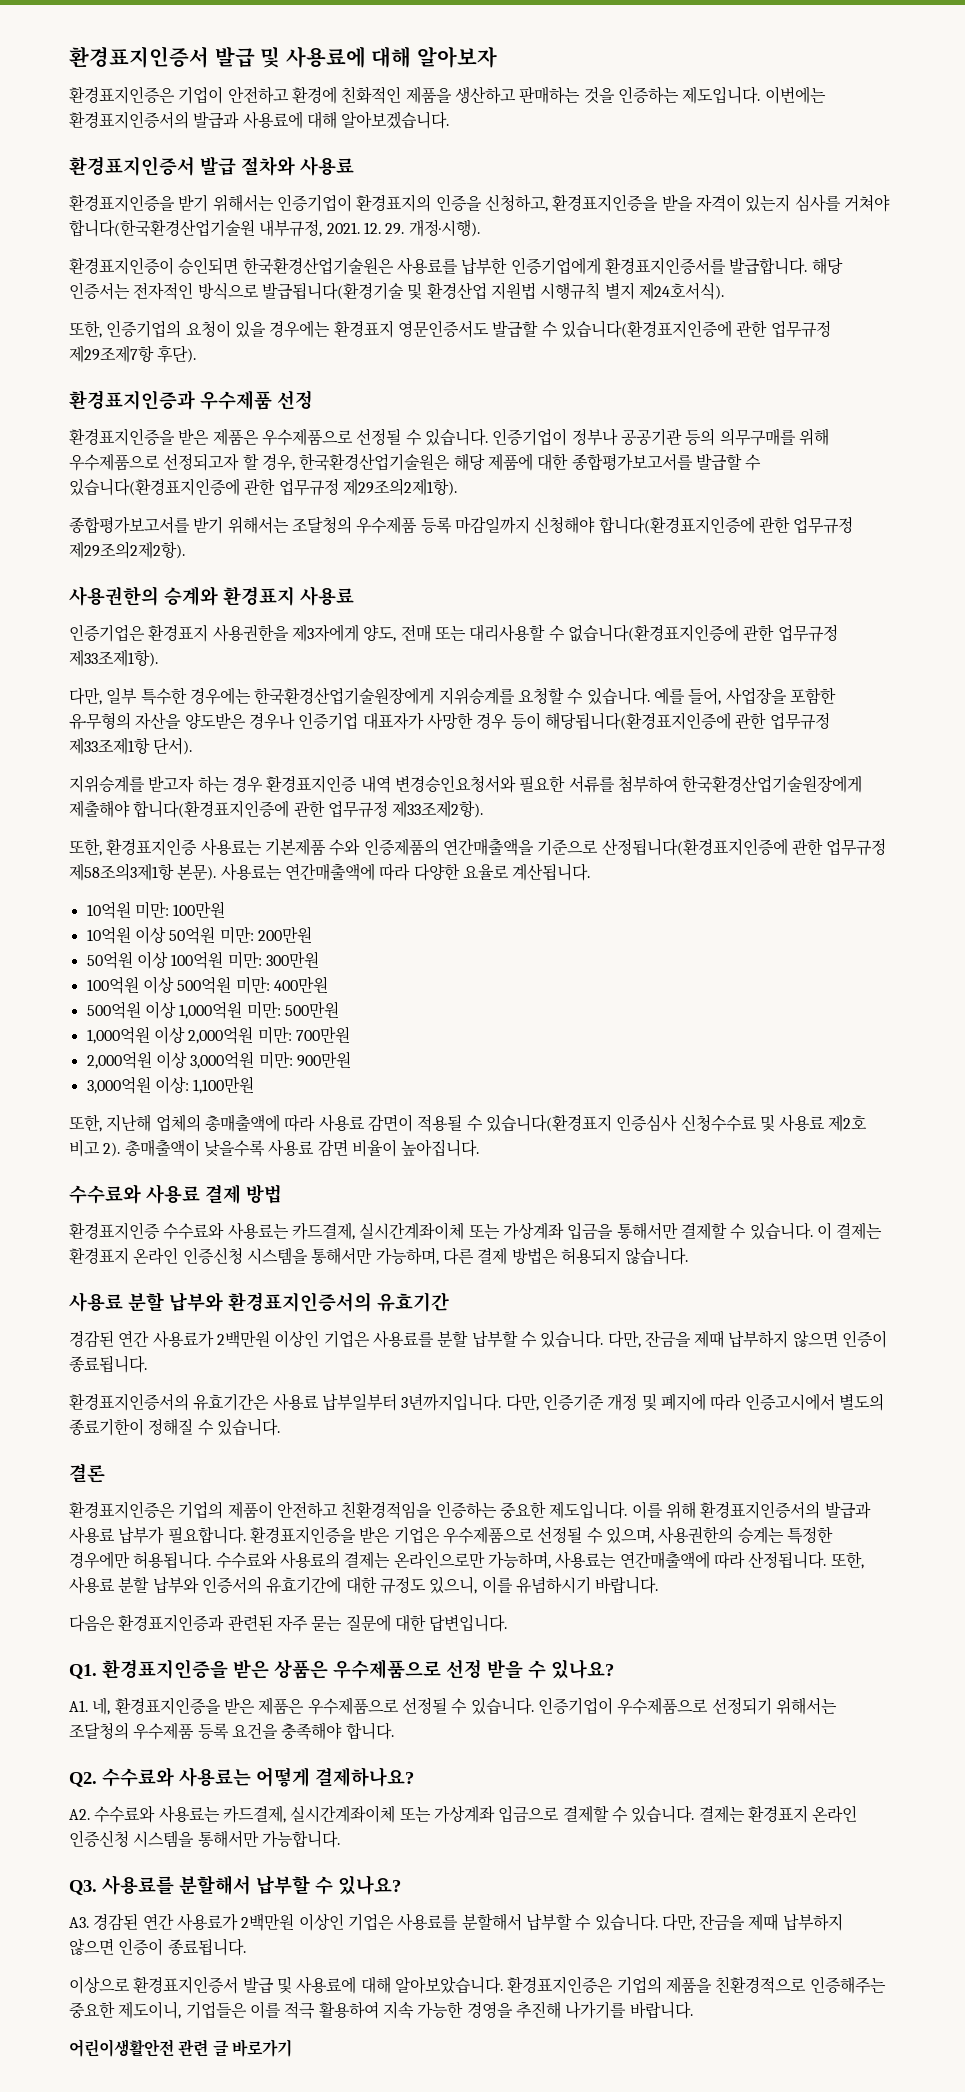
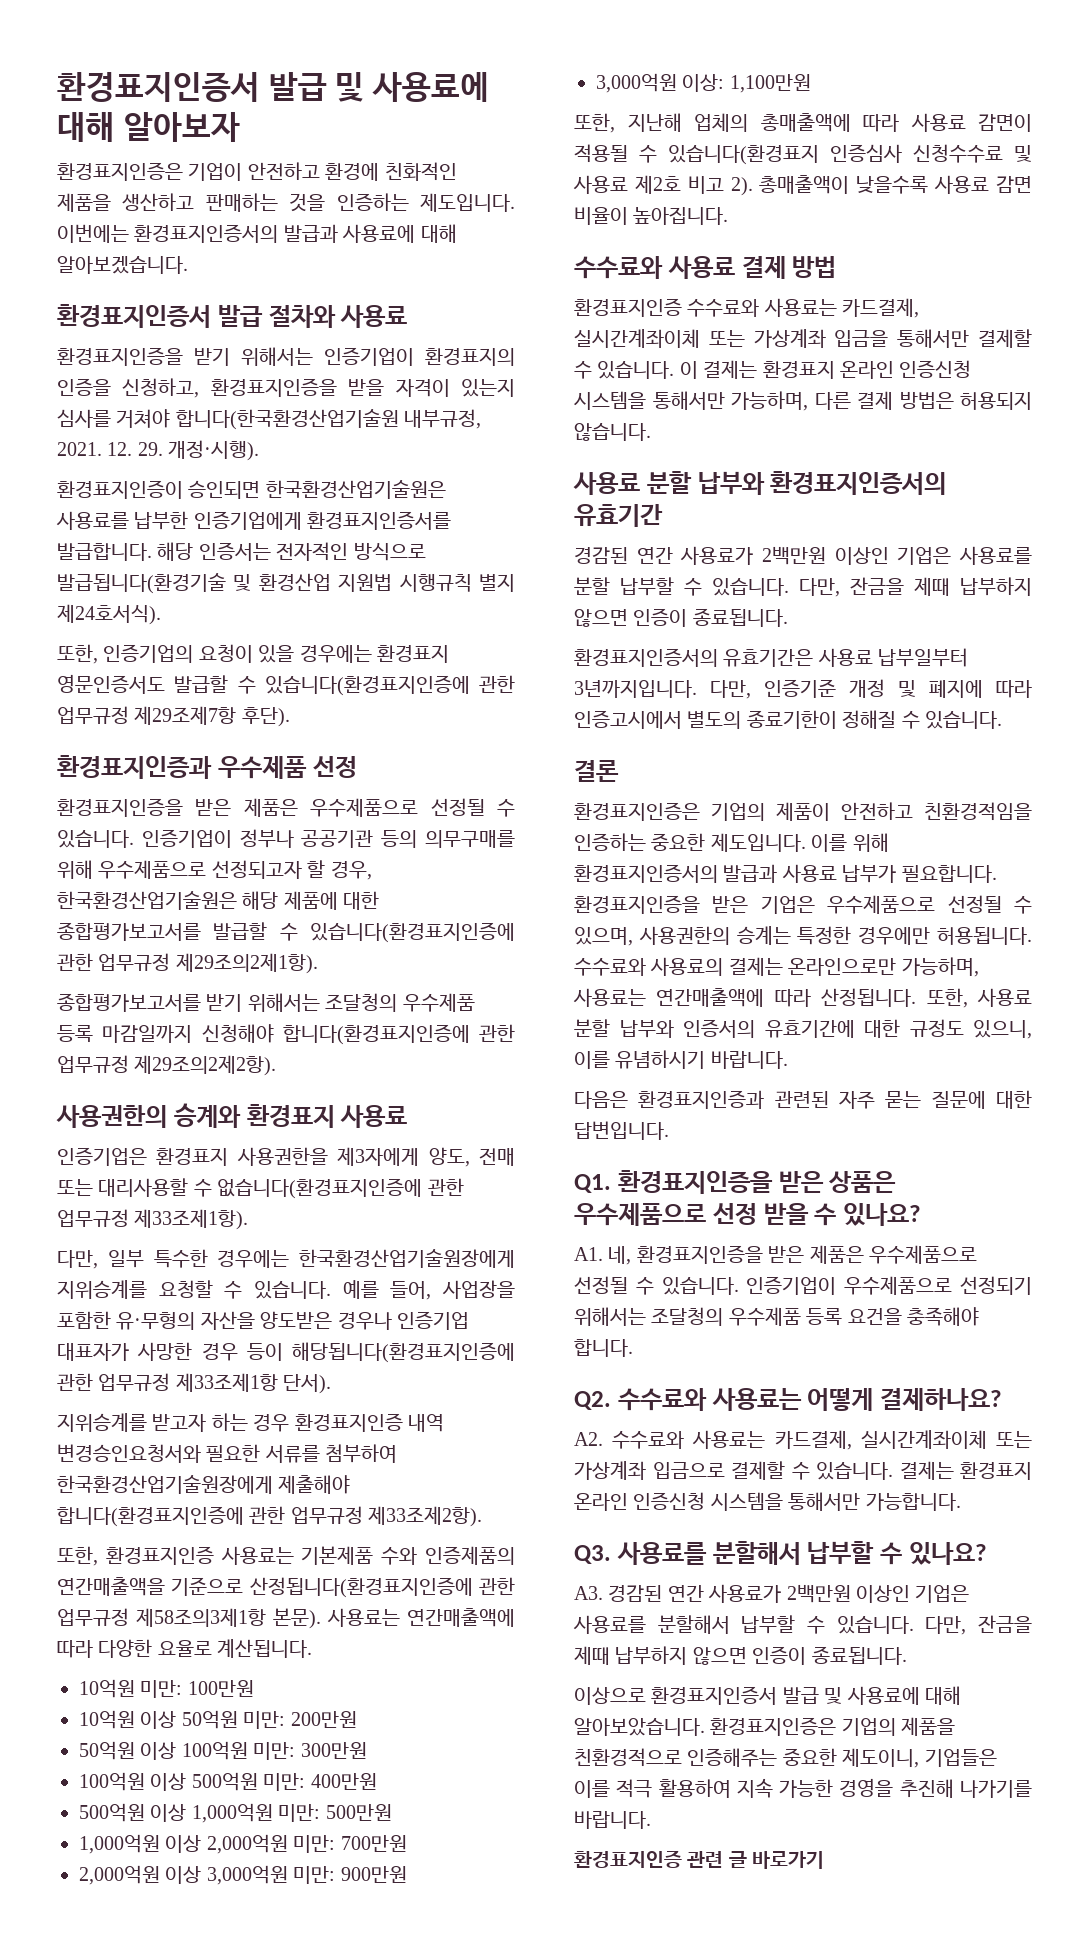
- 어린이생활안전 관련 글 바로가기
+ 환경표지인증 관련 글 바로가기

